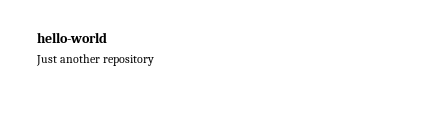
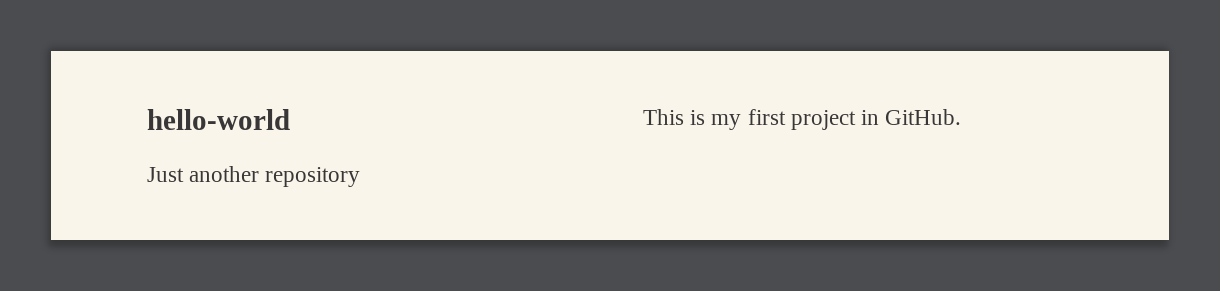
+ This is my first project in GitHub.

